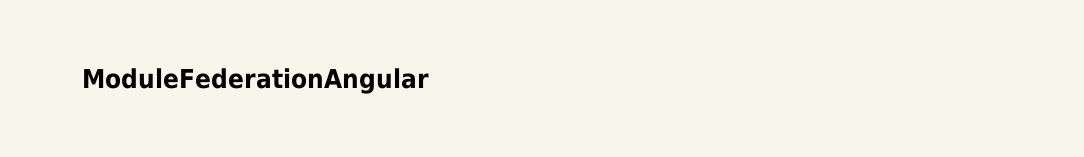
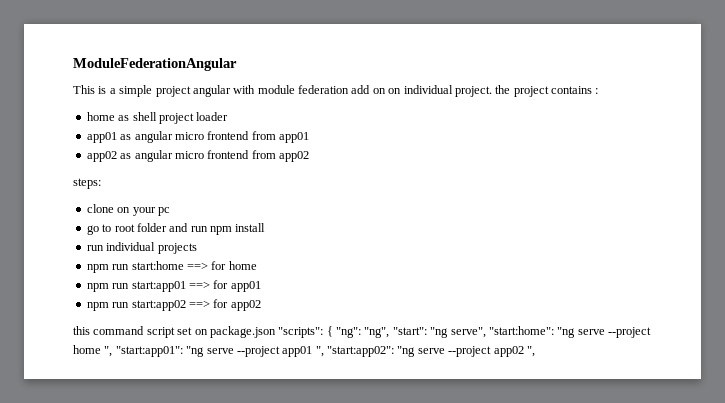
+ This is a simple project angular with module federation add on on individual project. the project contains :
+ home as shell project loader
+ app01 as angular micro frontend from app01
+ app02 as angular micro frontend from app02
+ steps:
+ clone on your pc
+ go to root folder and run npm install
+ run individual projects
+ npm run start:home ==> for home
+ npm run start:app01 ==> for app01
+ npm run start:app02 ==> for app02
+ this command script set on package.json "scripts": { "ng": "ng", "start": "ng serve", "start:home": "ng serve --project home ", "start:app01": "ng serve --project app01 ", "start:app02": "ng serve --project app02 ",

